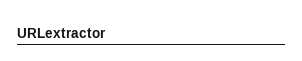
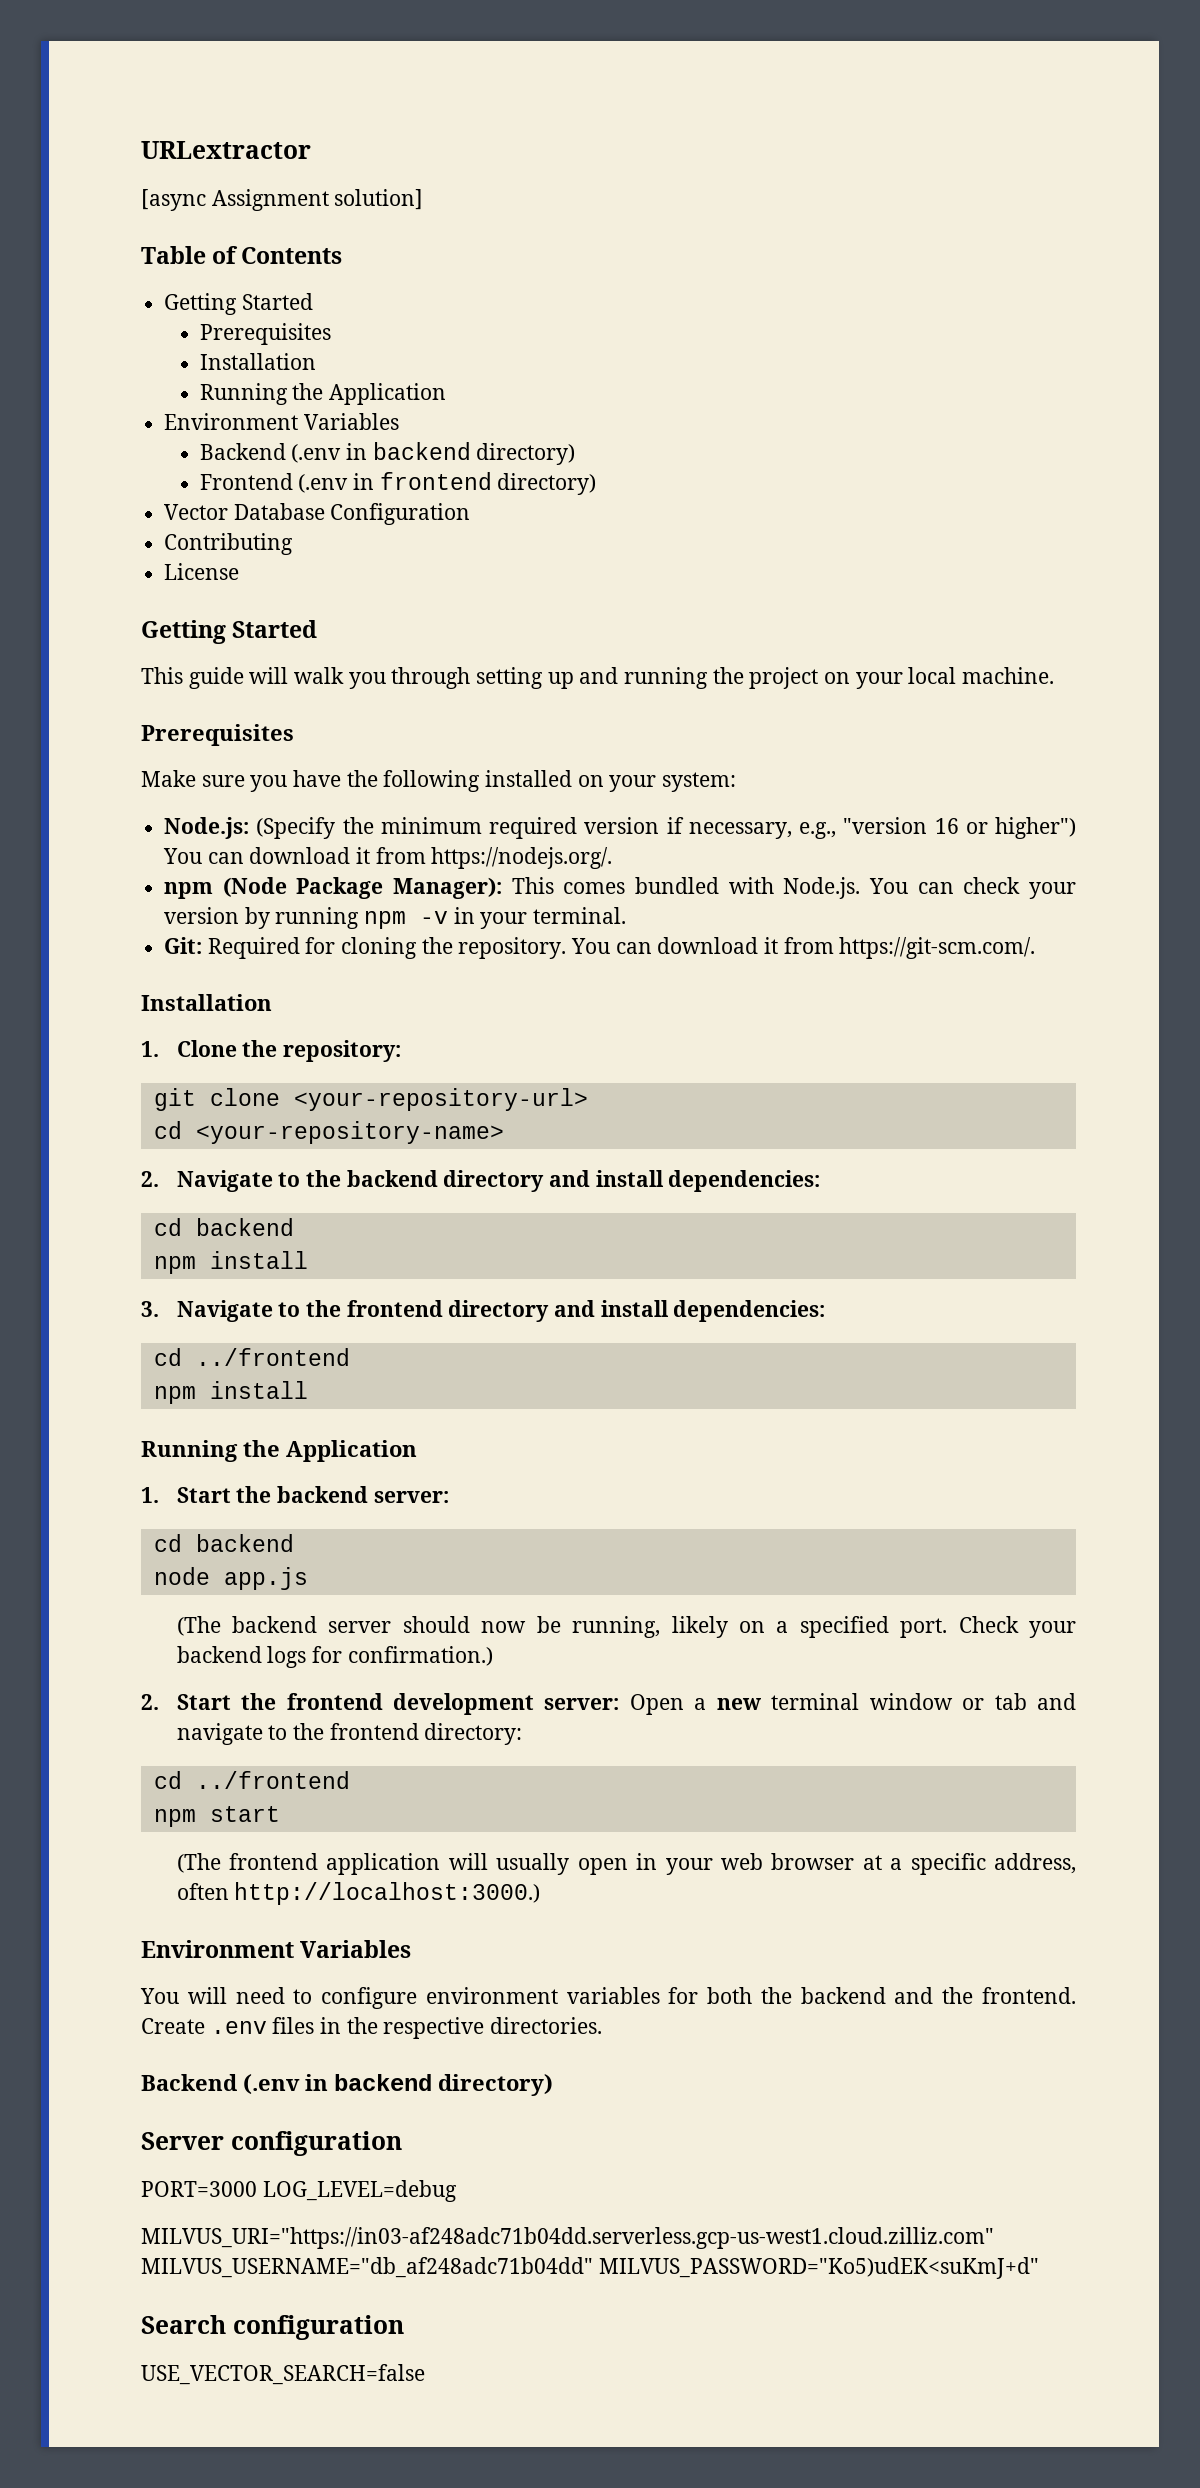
+ [async Assignment solution]
+ Table of Contents
+ Getting Started
+ Prerequisites
+ Installation
+ Running the Application
+ Environment Variables
+ Backend (.env in backend directory)
+ Frontend (.env in frontend directory)
+ Vector Database Configuration
+ Contributing
+ License
+ Getting Started
+ This guide will walk you through setting up and running the project on your local machine.
+ Prerequisites
+ Make sure you have the following installed on your system:
+ Node.js: (Specify the minimum required version if necessary, e.g., "version 16 or higher") You can download it from https://nodejs.org/.
+ npm (Node Package Manager): This comes bundled with Node.js. You can check your version by running npm -v in your terminal.
+ Git: Required for cloning the repository. You can download it from https://git-scm.com/.
+ Installation
+ 1. Clone the repository:
+ git clone <your-repository-url>
+ cd <your-repository-name>
+ 2. Navigate to the backend directory and install dependencies:
+ cd backend
+ npm install
+ 3. Navigate to the frontend directory and install dependencies:
+ cd ../frontend
+ npm install
+ Running the Application
+ 1. Start the backend server:
+ cd backend
+ node app.js
+ (The backend server should now be running, likely on a specified port. Check your backend logs for confirmation.)
+ 2. Start the frontend development server: Open a new terminal window or tab and navigate to the frontend directory:
+ cd ../frontend
+ npm start
+ (The frontend application will usually open in your web browser at a specific address, often http://localhost:3000.)
+ Environment Variables
+ You will need to configure environment variables for both the backend and the frontend. Create .env files in the respective directories.
+ Backend (.env in backend directory)
+ Server configuration
+ PORT=3000 LOG_LEVEL=debug
+ MILVUS_URI="https://in03-af248adc71b04dd.serverless.gcp-us-west1.cloud.zilliz.com" MILVUS_USERNAME="db_af248adc71b04dd" MILVUS_PASSWORD="Ko5)udEK<suKmJ+d"
+ Search configuration
+ USE_VECTOR_SEARCH=false

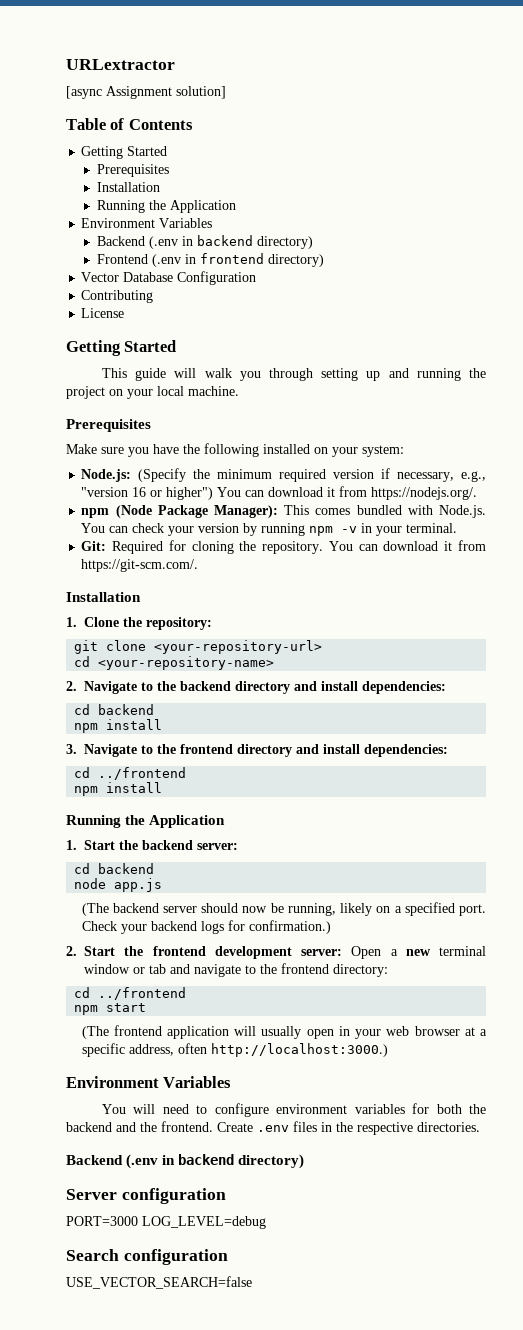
- MILVUS_URI="https://in03-af248adc71b04dd.serverless.gcp-us-west1.cloud.zilliz.com" MILVUS_USERNAME="db_af248adc71b04dd" MILVUS_PASSWORD="Ko5)udEK<suKmJ+d"

